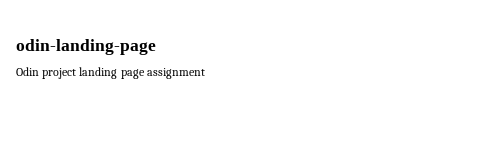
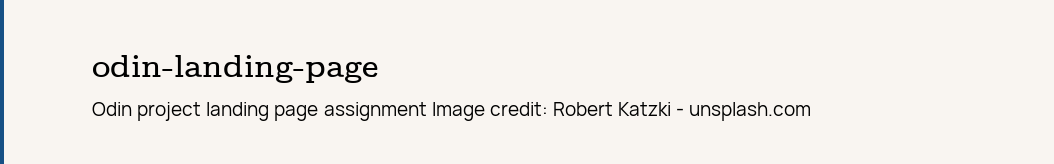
- Odin project landing page assignment
+ Odin project landing page assignment Image credit: Robert Katzki - unsplash.com

